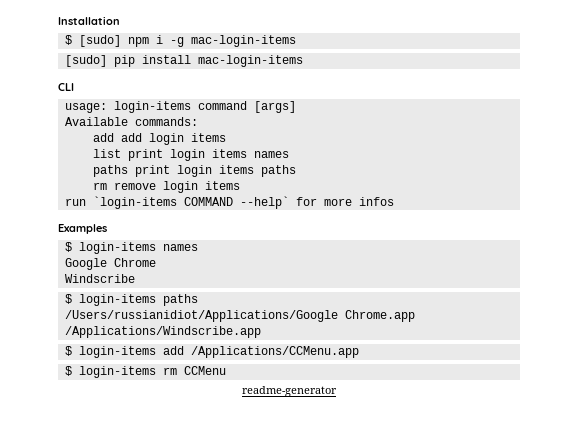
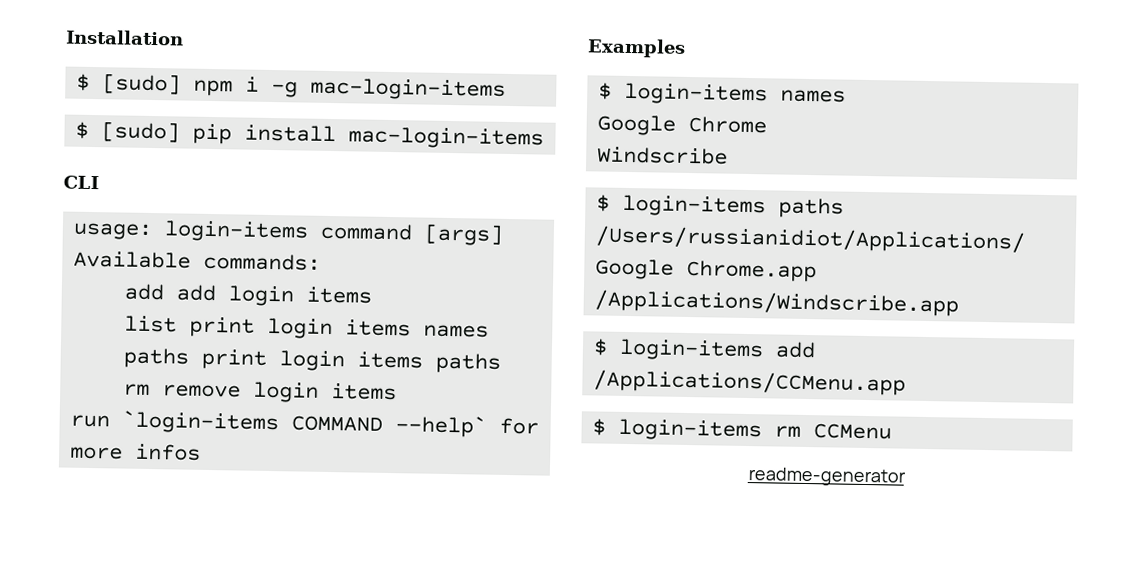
- [sudo] pip install mac-login-items
+ $ [sudo] pip install mac-login-items

